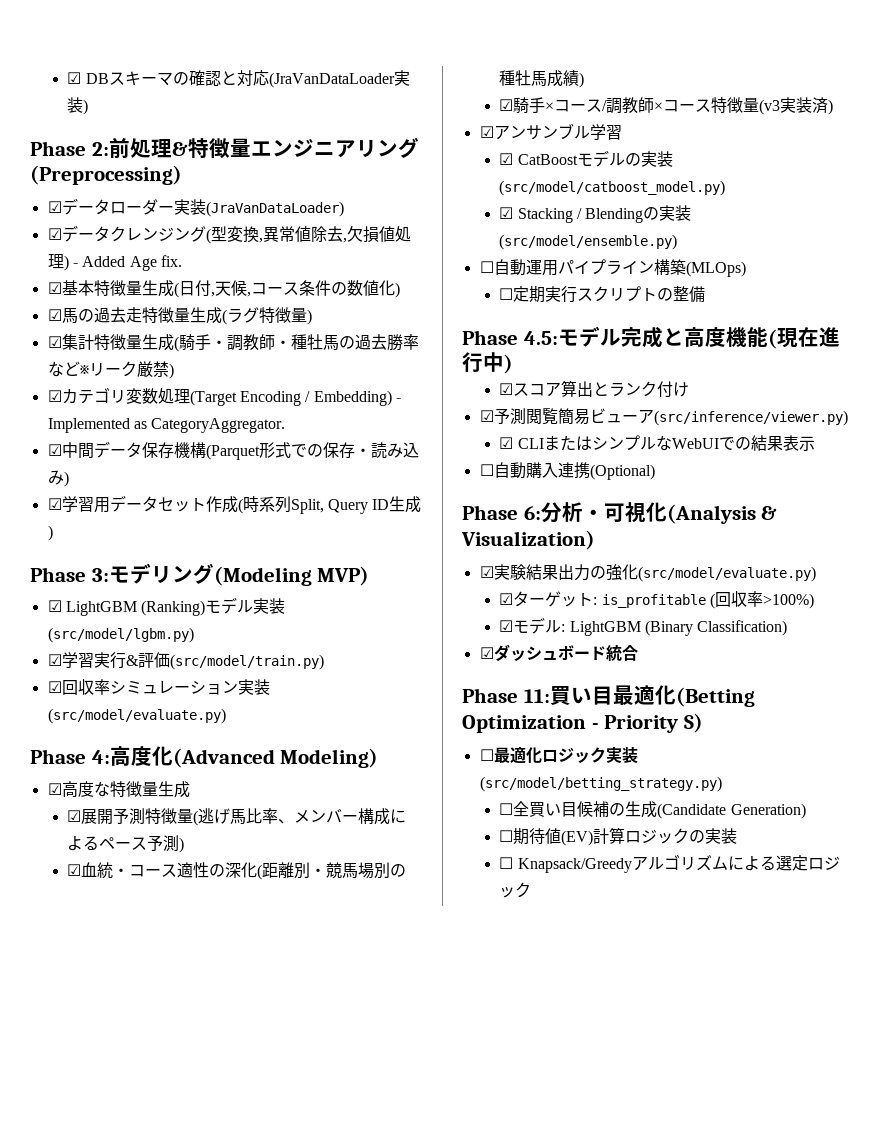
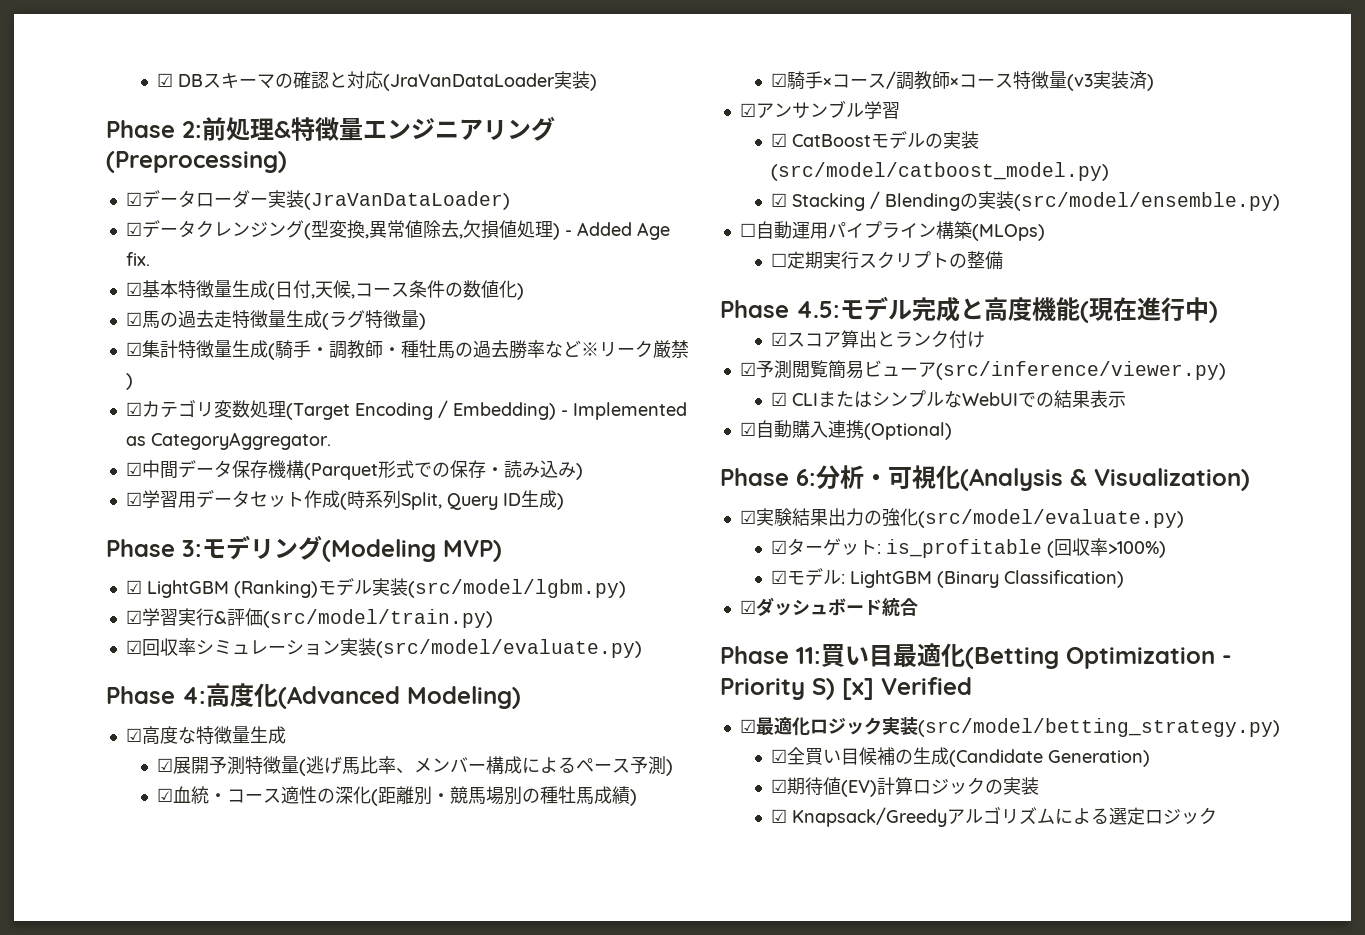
- ☐自動購入連携(Optional)
+ ☑自動購入連携(Optional)
- Phase 11:買い目最適化(Betting Optimization - Priority S)
- ☐最適化ロジック実装(src/model/betting_strategy.py)
+ Phase 11:買い目最適化(Betting Optimization - Priority S) [x] Verified
+ ☑最適化ロジック実装(src/model/betting_strategy.py)
- ☐全買い目候補の生成(Candidate Generation)
+ ☑全買い目候補の生成(Candidate Generation)
- ☐期待値(EV)計算ロジックの実装
+ ☑期待値(EV)計算ロジックの実装
- ☐ Knapsack/Greedyアルゴリズムによる選定ロジック
+ ☑ Knapsack/Greedyアルゴリズムによる選定ロジック

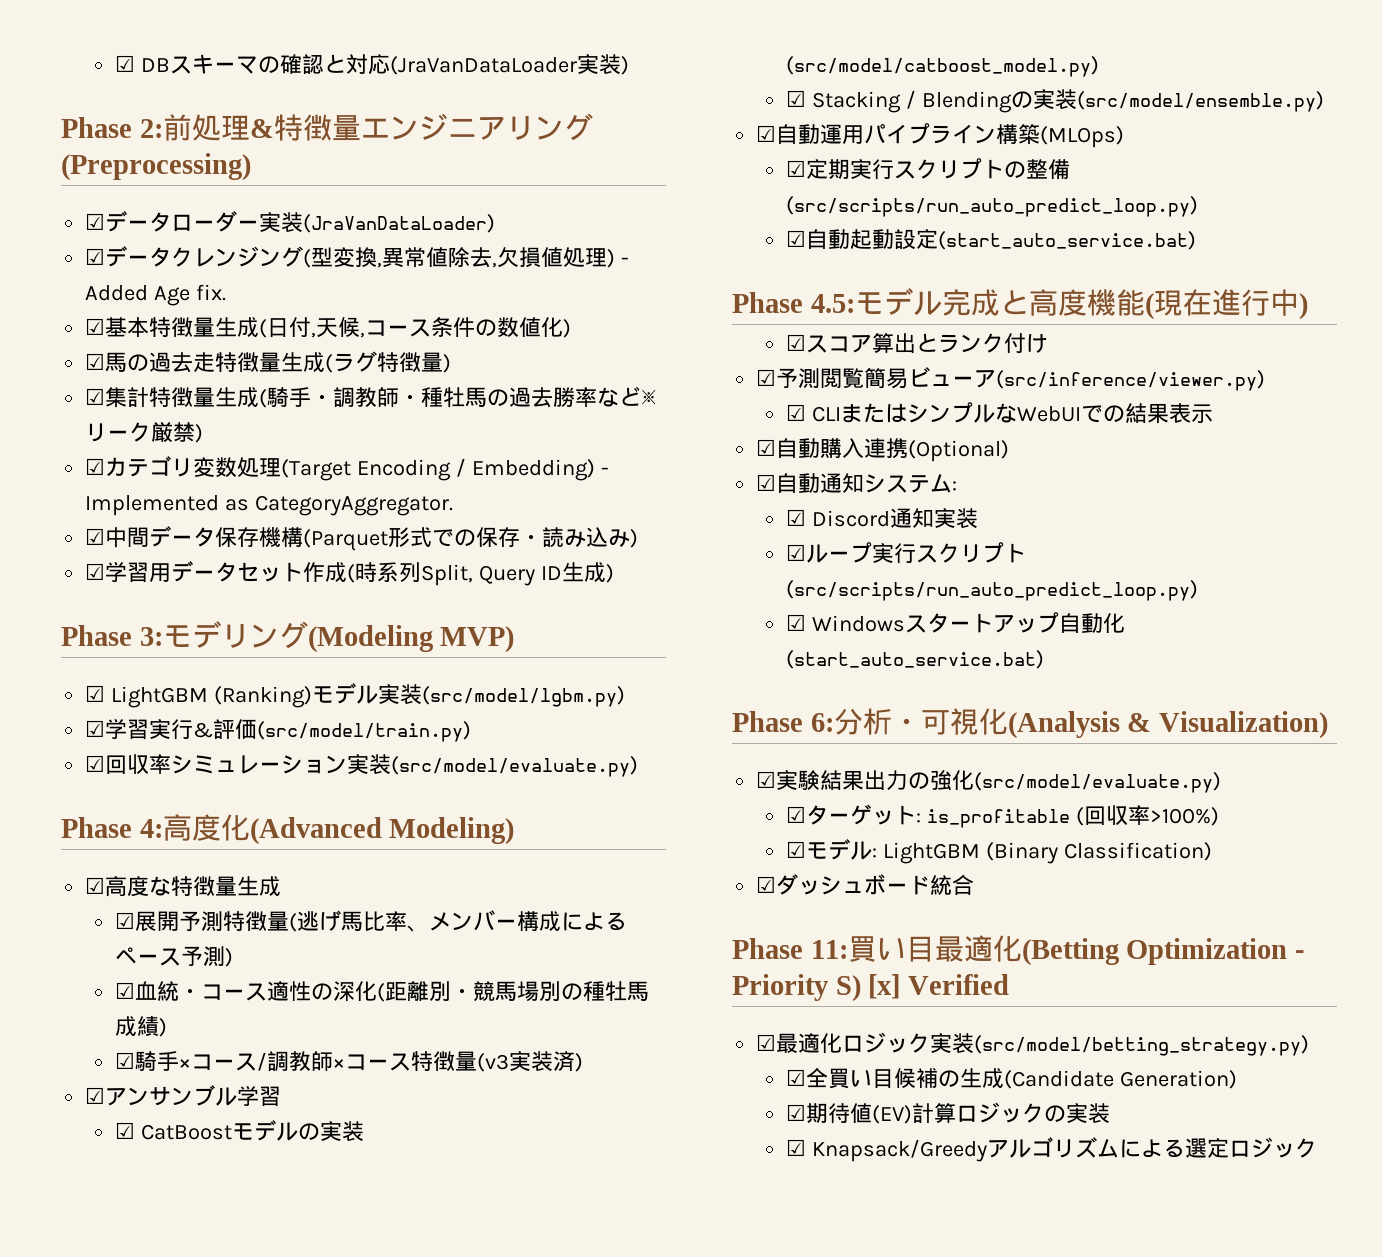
- ☐自動運用パイプライン構築(MLOps)
+ ☑自動運用パイプライン構築(MLOps)
- ☐定期実行スクリプトの整備
+ ☑定期実行スクリプトの整備(src/scripts/run_auto_predict_loop.py)
+ ☑自動起動設定(start_auto_service.bat)
+ ☑自動通知システム:
+ ☑ Discord通知実装
+ ☑ループ実行スクリプト(src/scripts/run_auto_predict_loop.py)
+ ☑ Windowsスタートアップ自動化(start_auto_service.bat)

